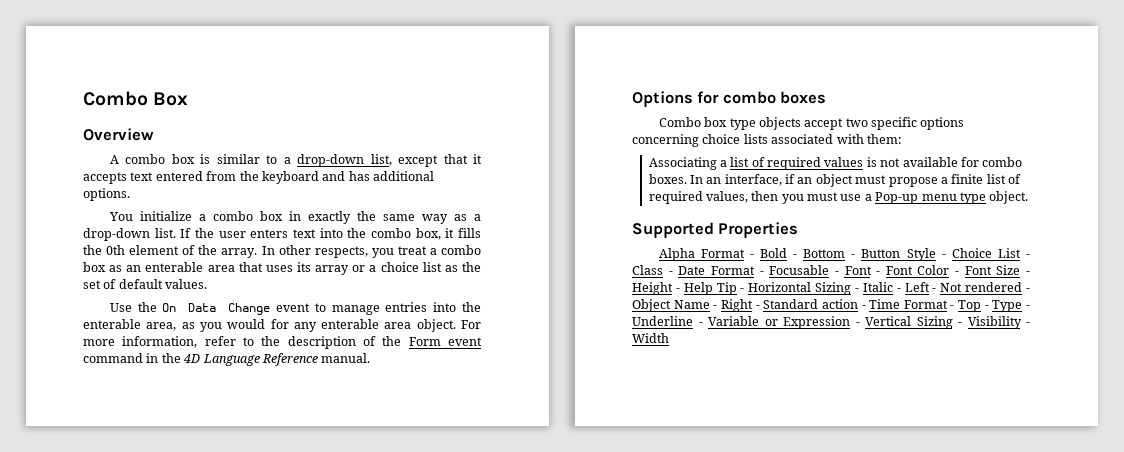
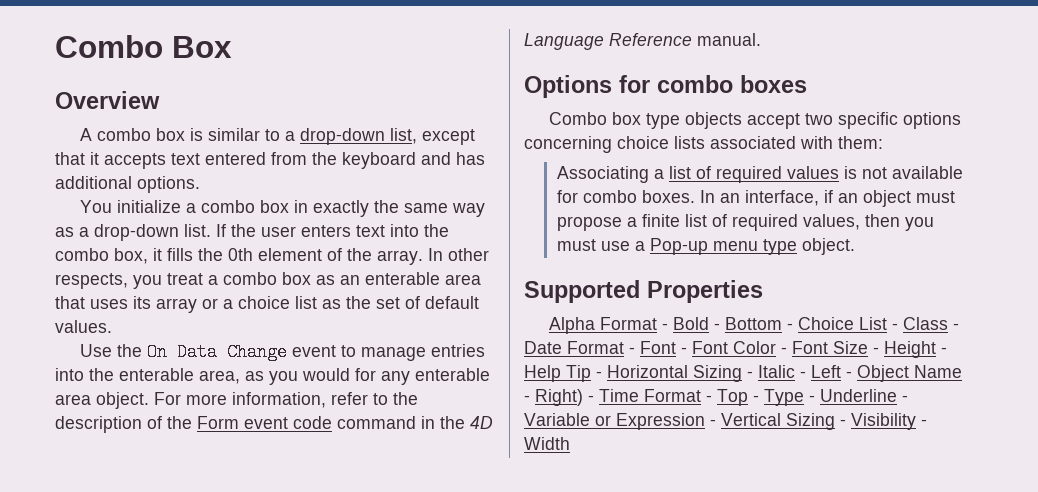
- For more information, refer to the description of the Form event command in the 4D Language Reference manual.
+ For more information, refer to the description of the Form event code command in the 4D Language Reference manual.
- Alpha Format - Bold - Bottom - Button Style - Choice List - Class - Date Format - Focusable - Font - Font Color - Font Size - Height - Help Tip - Horizontal Sizing - Italic - Left - Not rendered - Object Name - Right - Standard action - Time Format - Top - Type - Underline - Variable or Expression - Vertical Sizing - Visibility - Width
+ Alpha Format - Bold - Bottom - Choice List - Class - Date Format - Font - Font Color - Font Size - Height - Help Tip - Horizontal Sizing - Italic - Left - Object Name - Right) - Time Format - Top - Type - Underline - Variable or Expression - Vertical Sizing - Visibility - Width

